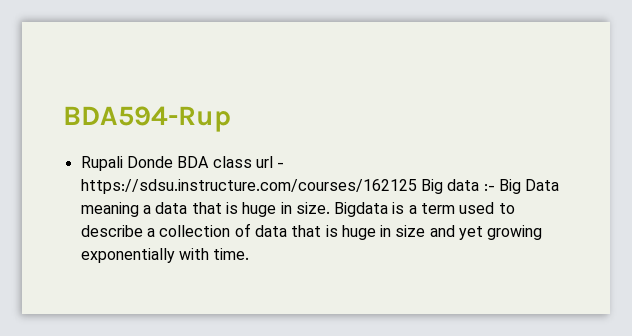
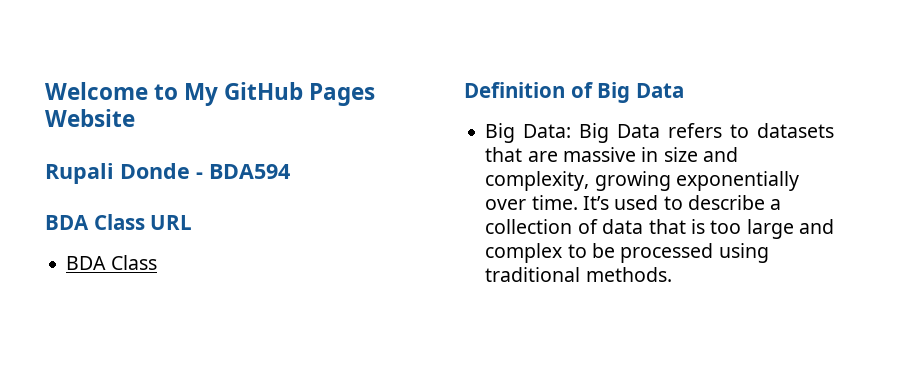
- BDA594-Rup
- Rupali Donde BDA class url - https://sdsu.instructure.com/courses/162125 Big data :- Big Data meaning a data that is huge in size. Bigdata is a term used to describe a collection of data that is huge in size and yet growing exponentially with time.
+ Welcome to My GitHub Pages Website
+ Rupali Donde - BDA594
+ BDA Class URL
+ BDA Class
+ Definition of Big Data
+ Big Data: Big Data refers to datasets that are massive in size and complexity, growing exponentially over time. It’s used to describe a collection of data that is too large and complex to be processed using traditional methods.

